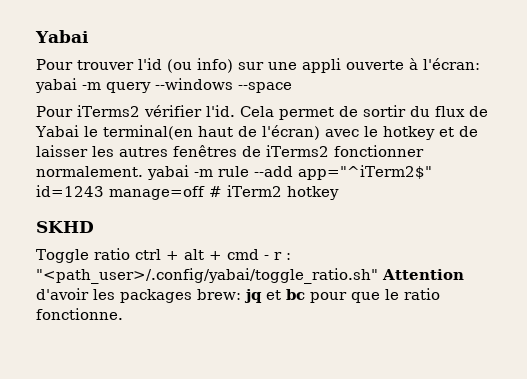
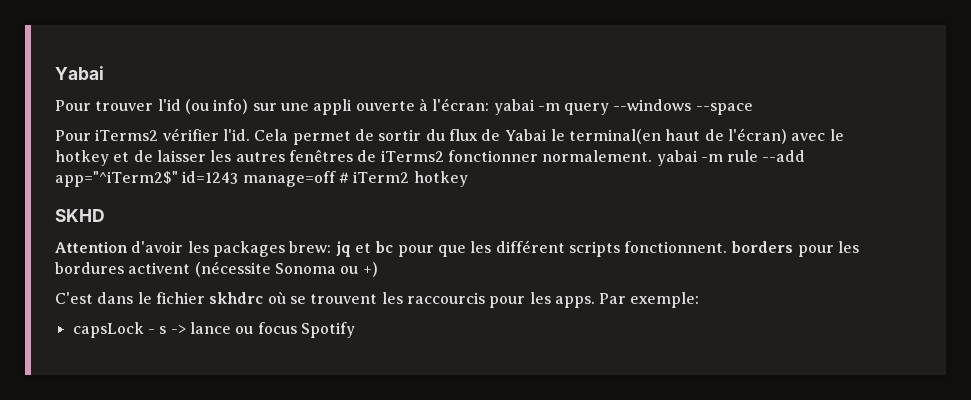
- Toggle ratio ctrl + alt + cmd - r : "<path_user>/.config/yabai/toggle_ratio.sh" Attention d'avoir les packages brew: jq et bc pour que le ratio fonctionne.
+ Attention d'avoir les packages brew: jq et bc pour que les différent scripts fonctionnent. borders pour les bordures activent (nécessite Sonoma ou +)
+ C'est dans le fichier skhdrc où se trouvent les raccourcis pour les apps. Par exemple:
+ capsLock - s -> lance ou focus Spotify

